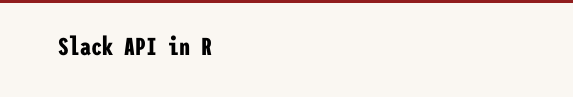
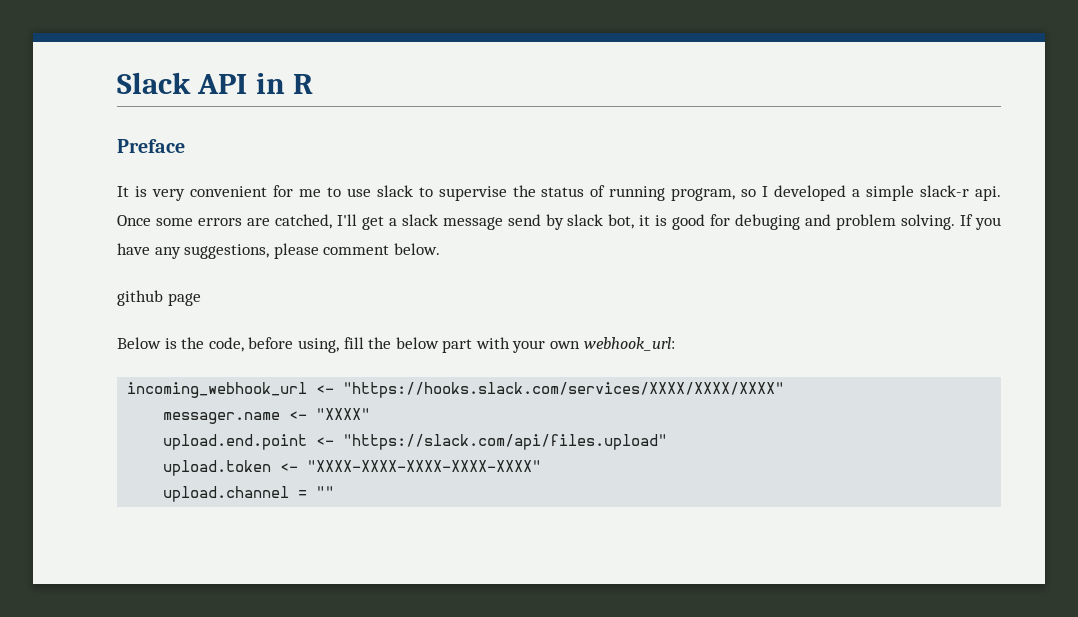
+ Preface
+ It is very convenient for me to use slack to supervise the status of running program, so I developed a simple slack-r api. Once some errors are catched, I'll get a slack message send by slack bot, it is good for debuging and problem solving. If you have any suggestions, please comment below.
+ github page
+ Below is the code, before using, fill the below part with your own webhook_url:
+ incoming_webhook_url <- "https://hooks.slack.com/services/XXXX/XXXX/XXXX"
+ messager.name <- "XXXX"
+ upload.end.point <- "https://slack.com/api/files.upload"
+ upload.token <- "XXXX-XXXX-XXXX-XXXX-XXXX"
+ upload.channel = ""

